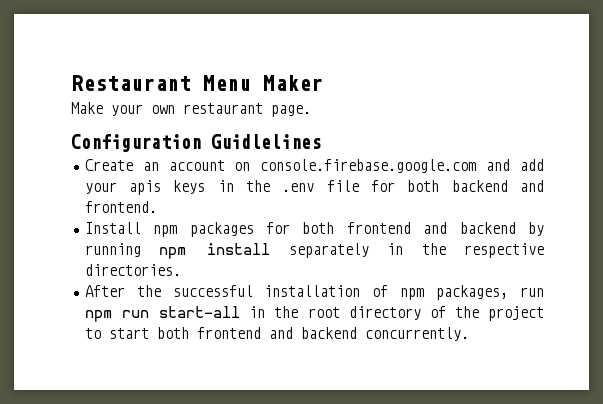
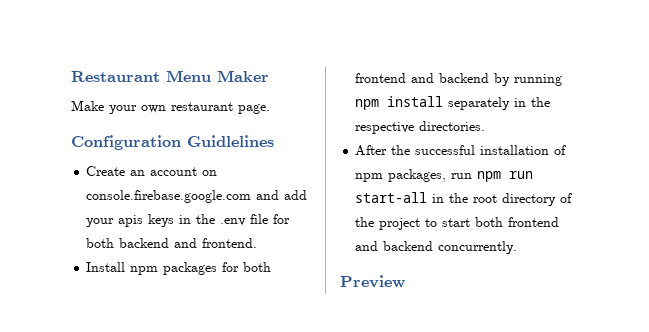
+ Preview

